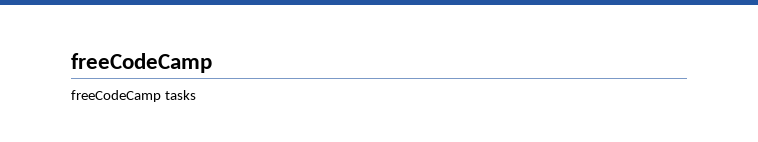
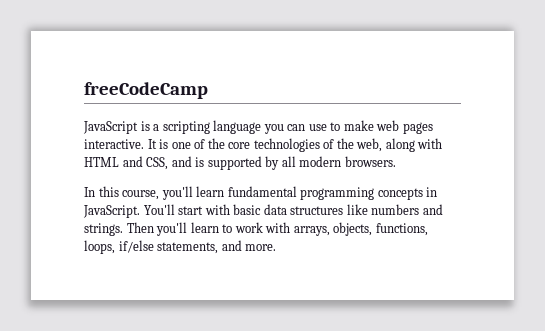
- freeCodeCamp tasks
+ JavaScript is a scripting language you can use to make web pages interactive. It is one of the core technologies of the web, along with HTML and CSS, and is supported by all modern browsers.
+ In this course, you'll learn fundamental programming concepts in JavaScript. You'll start with basic data structures like numbers and strings. Then you'll learn to work with arrays, objects, functions, loops, if/else statements, and more.

